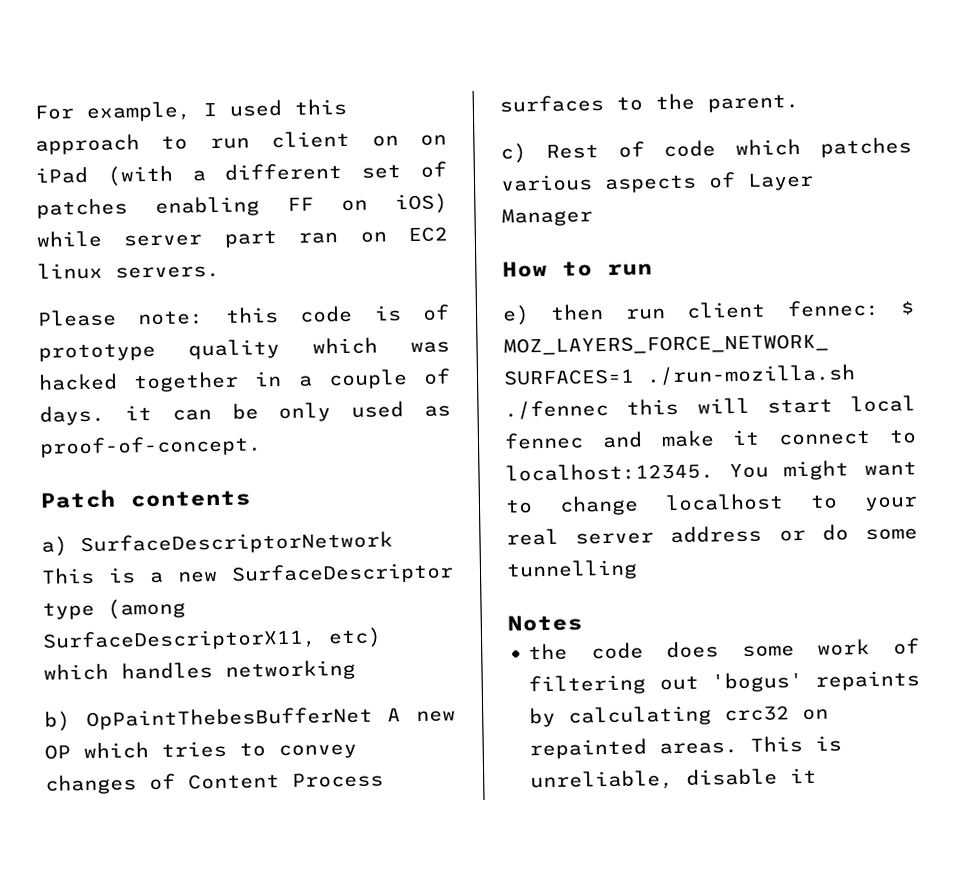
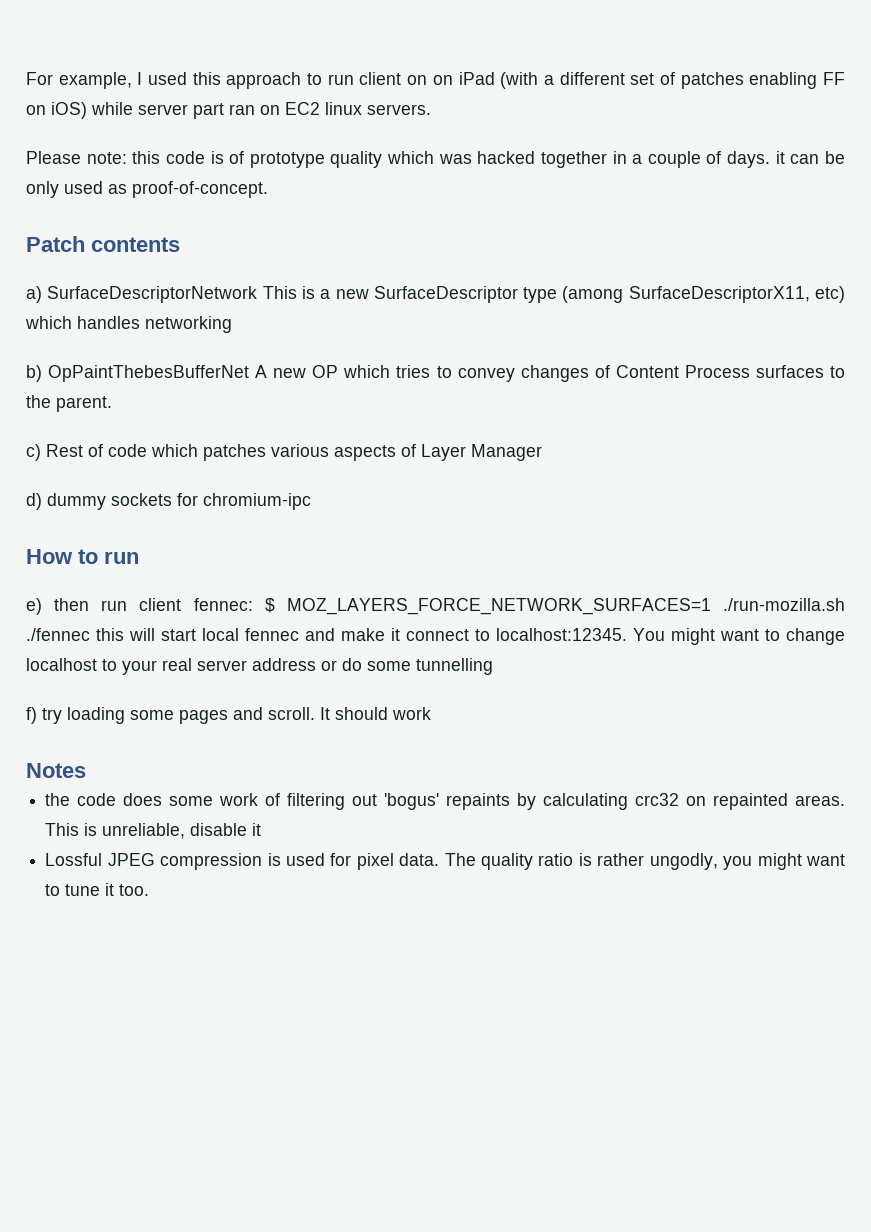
+ d) dummy sockets for chromium-ipc
+ f) try loading some pages and scroll. It should work
+ Lossful JPEG compression is used for pixel data. The quality ratio is rather ungodly, you might want to tune it too.

